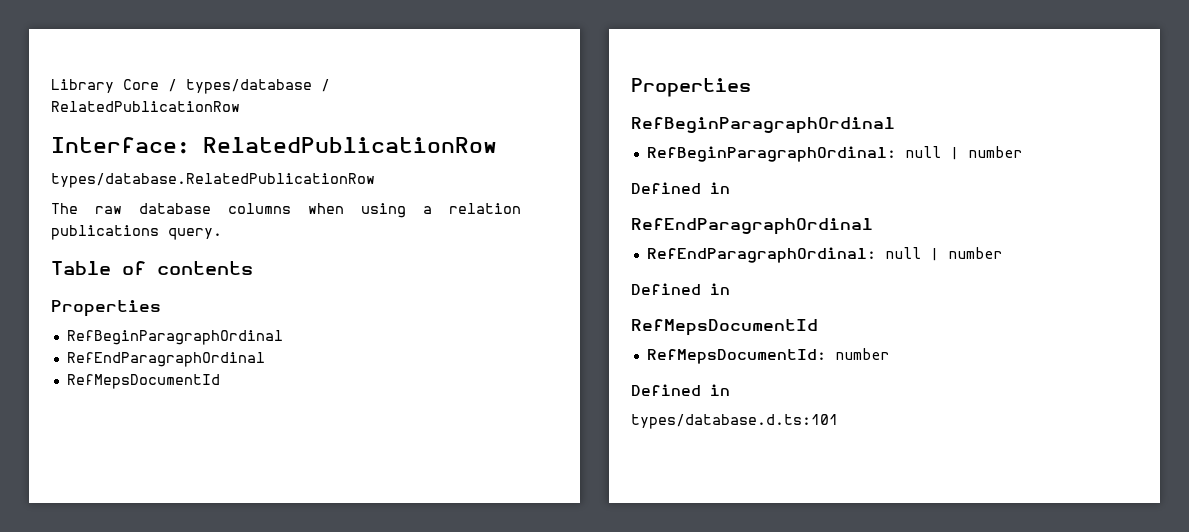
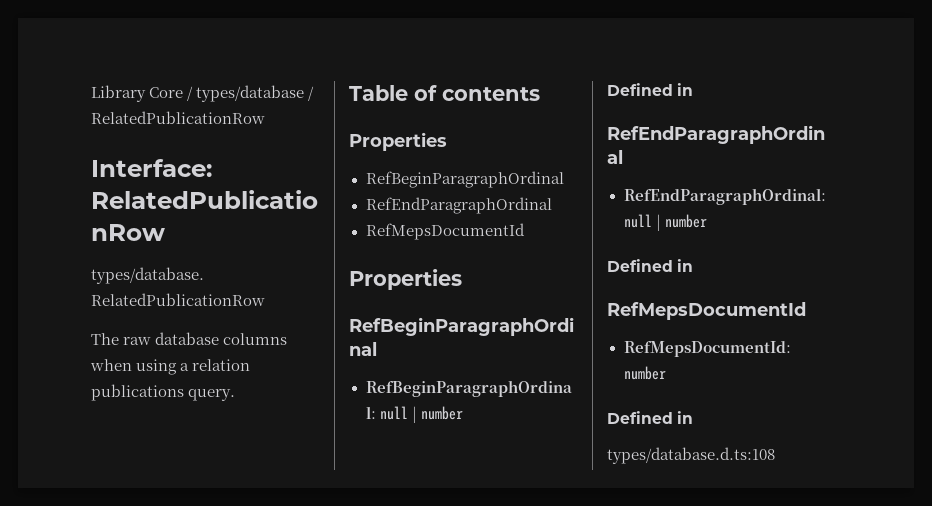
- types/database.d.ts:101
+ types/database.d.ts:108

